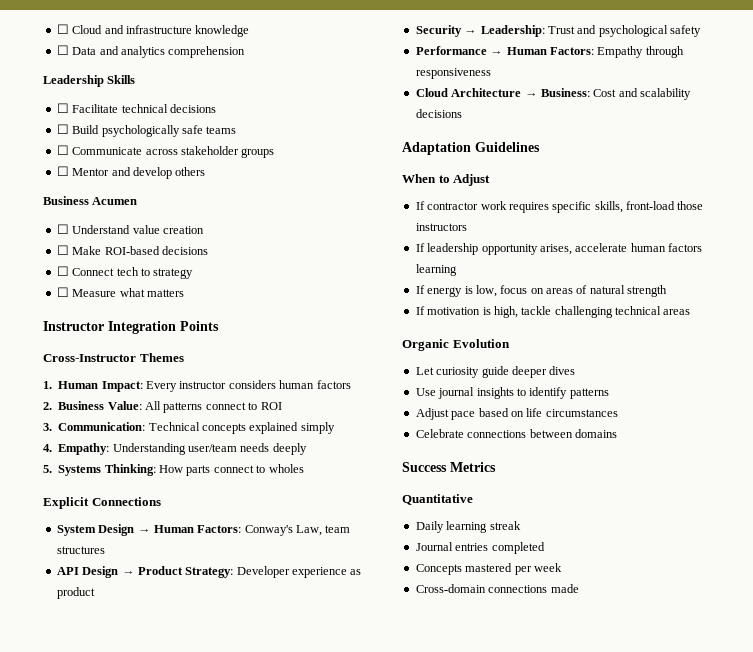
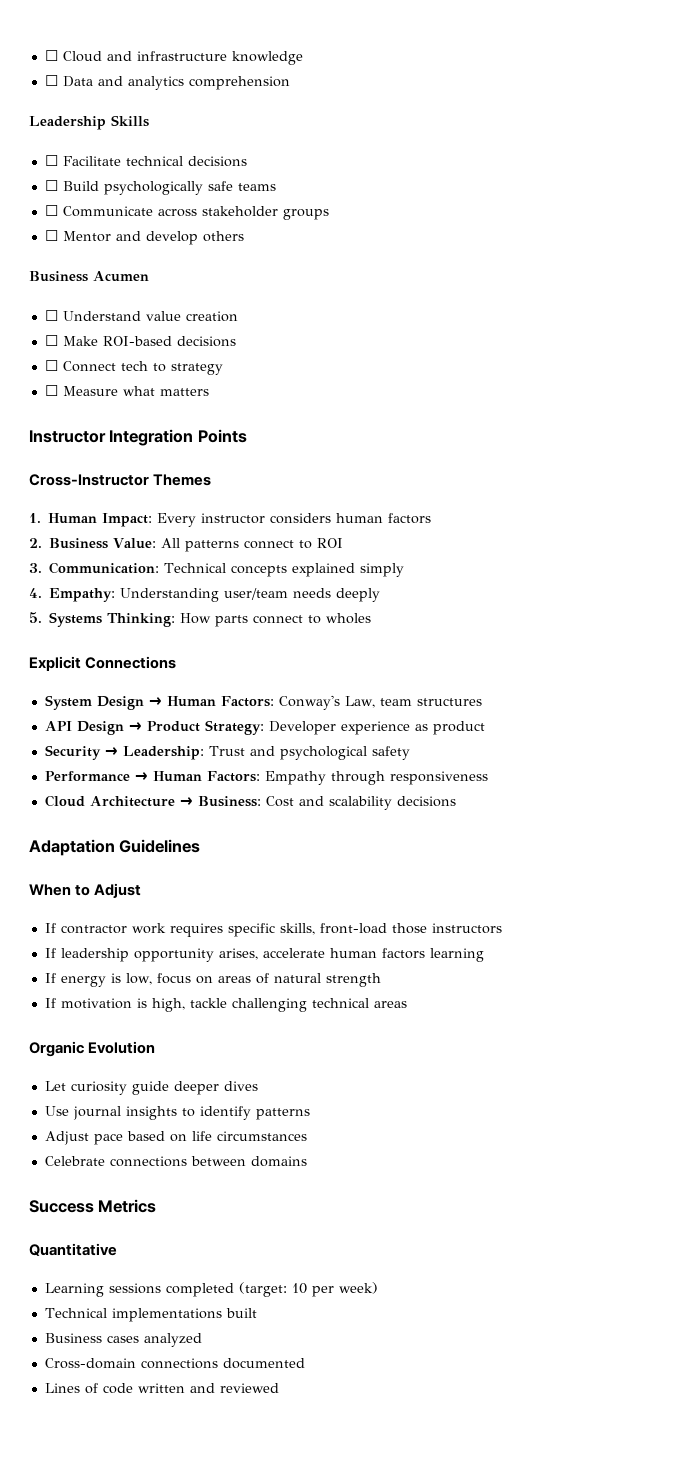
- Daily learning streak
- Journal entries completed
- Concepts mastered per week
- Cross-domain connections made
+ Learning sessions completed (target: 10 per week)
+ Technical implementations built
+ Business cases analyzed
+ Cross-domain connections documented
+ Lines of code written and reviewed

